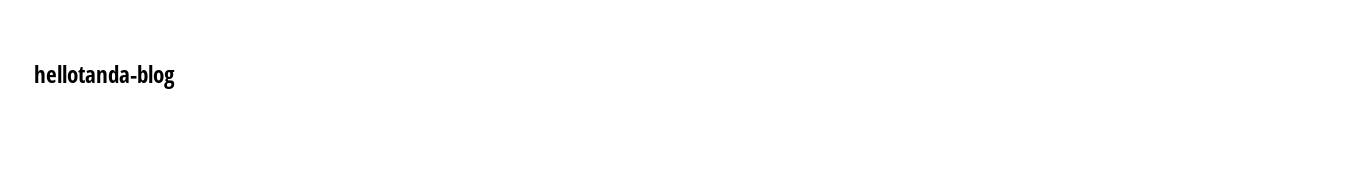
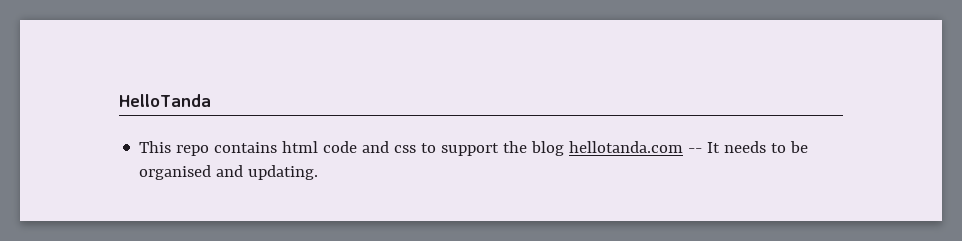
- hellotanda-blog
+ HelloTanda
+ This repo contains html code and css to support the blog hellotanda.com -- It needs to be organised and updating.

